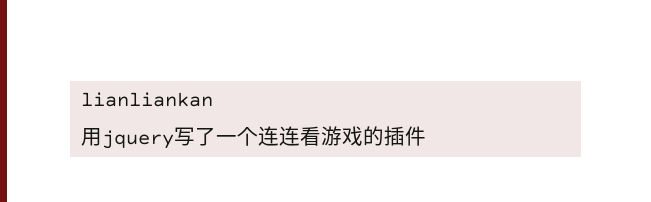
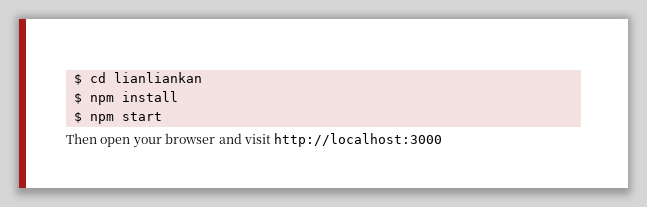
- lianliankan
+ $ cd lianliankan
- 用jquery写了一个连连看游戏的插件
+ $ npm install
+ $ npm start
+ Then open your browser and visit http://localhost:3000

